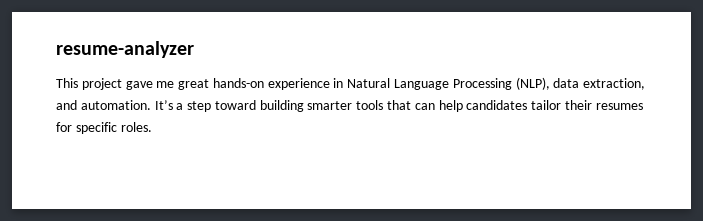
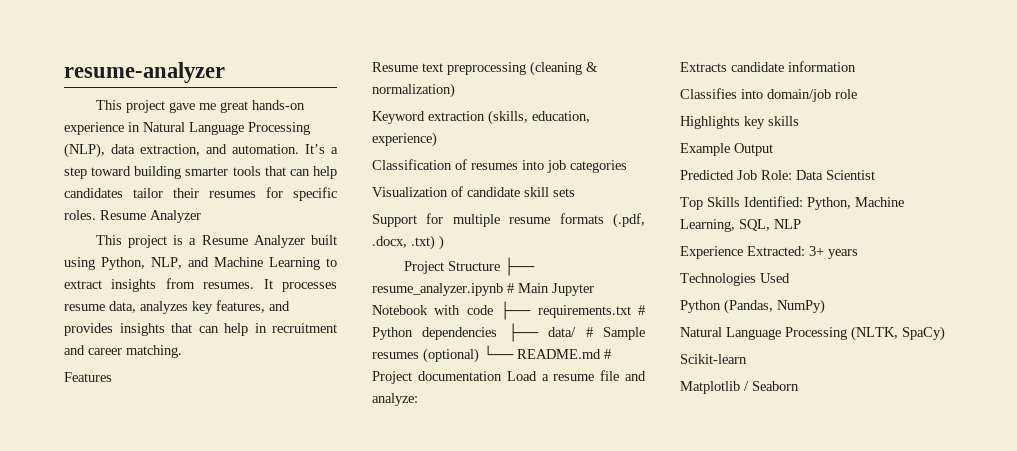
- It’s a step toward building smarter tools that can help candidates tailor their resumes for specific roles.
+ It’s a step toward building smarter tools that can help candidates tailor their resumes for specific roles. Resume Analyzer
+ This project is a Resume Analyzer built using Python, NLP, and Machine Learning to extract insights from resumes. It processes resume data, analyzes key features, and provides insights that can help in recruitment and career matching.
+ Features
+ Resume text preprocessing (cleaning & normalization)
+ Keyword extraction (skills, education, experience)
+ Classification of resumes into job categories
+ Visualization of candidate skill sets
+ Support for multiple resume formats (.pdf, .docx, .txt) )
+ Project Structure ├── resume_analyzer.ipynb # Main Jupyter Notebook with code ├── requirements.txt # Python dependencies ├── data/ # Sample resumes (optional) └── README.md # Project documentation Load a resume file and analyze:
+ Extracts candidate information
+ Classifies into domain/job role
+ Highlights key skills
+ Example Output
+ Predicted Job Role: Data Scientist
+ Top Skills Identified: Python, Machine Learning, SQL, NLP
+ Experience Extracted: 3+ years
+ Technologies Used
+ Python (Pandas, NumPy)
+ Natural Language Processing (NLTK, SpaCy)
+ Scikit-learn
+ Matplotlib / Seaborn

